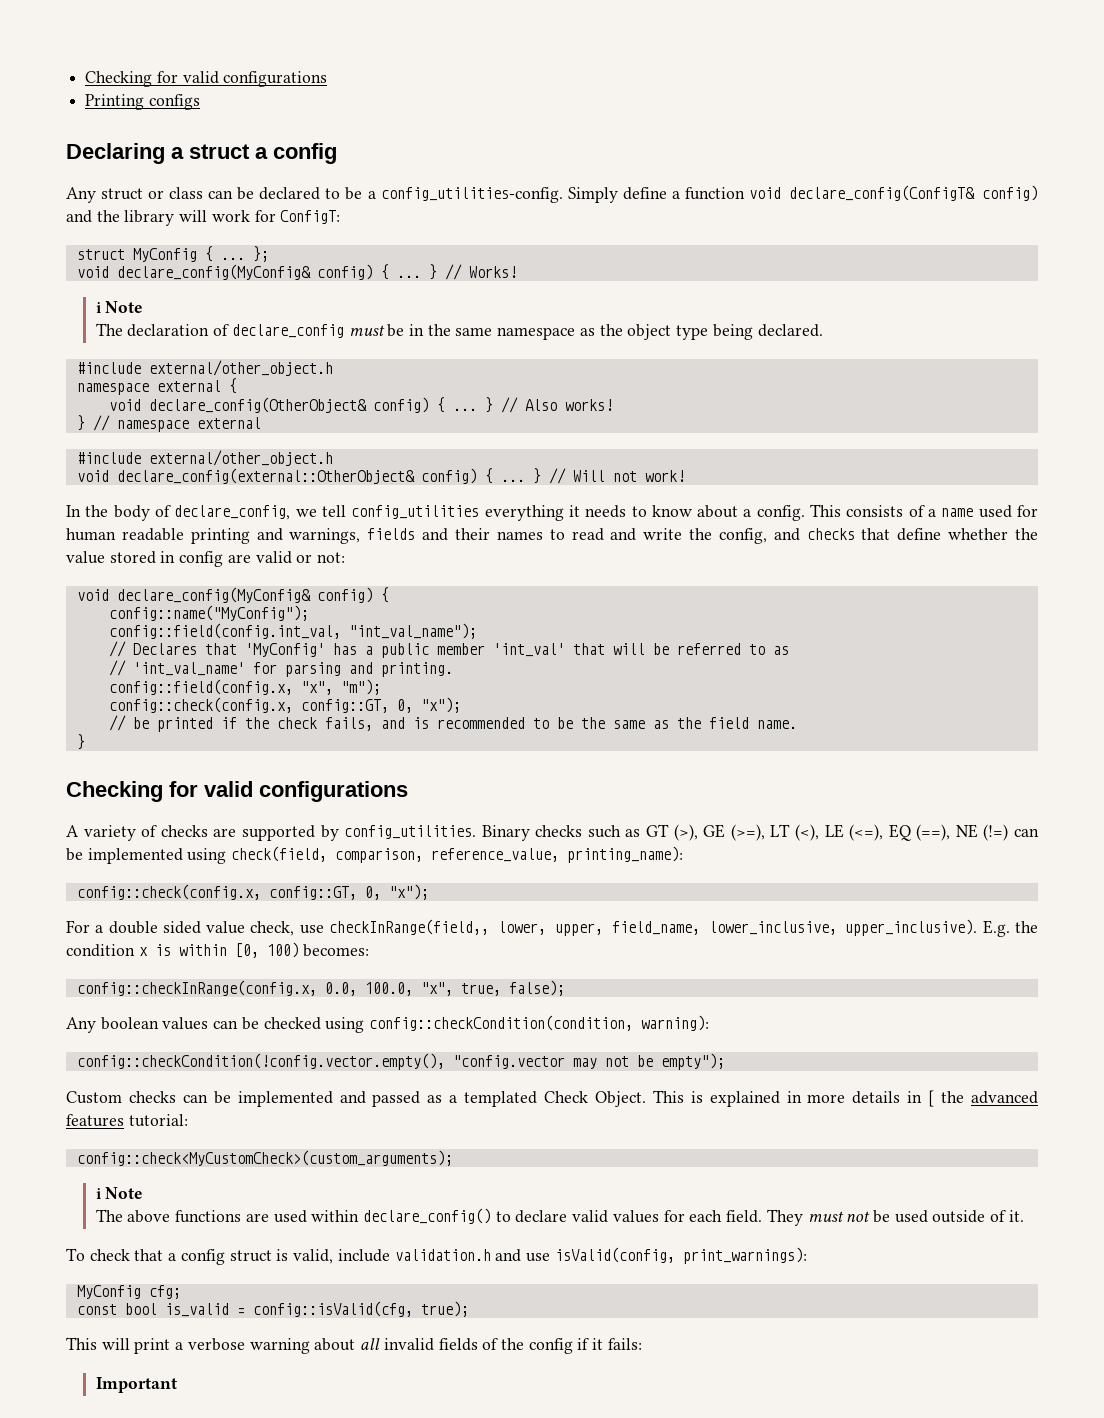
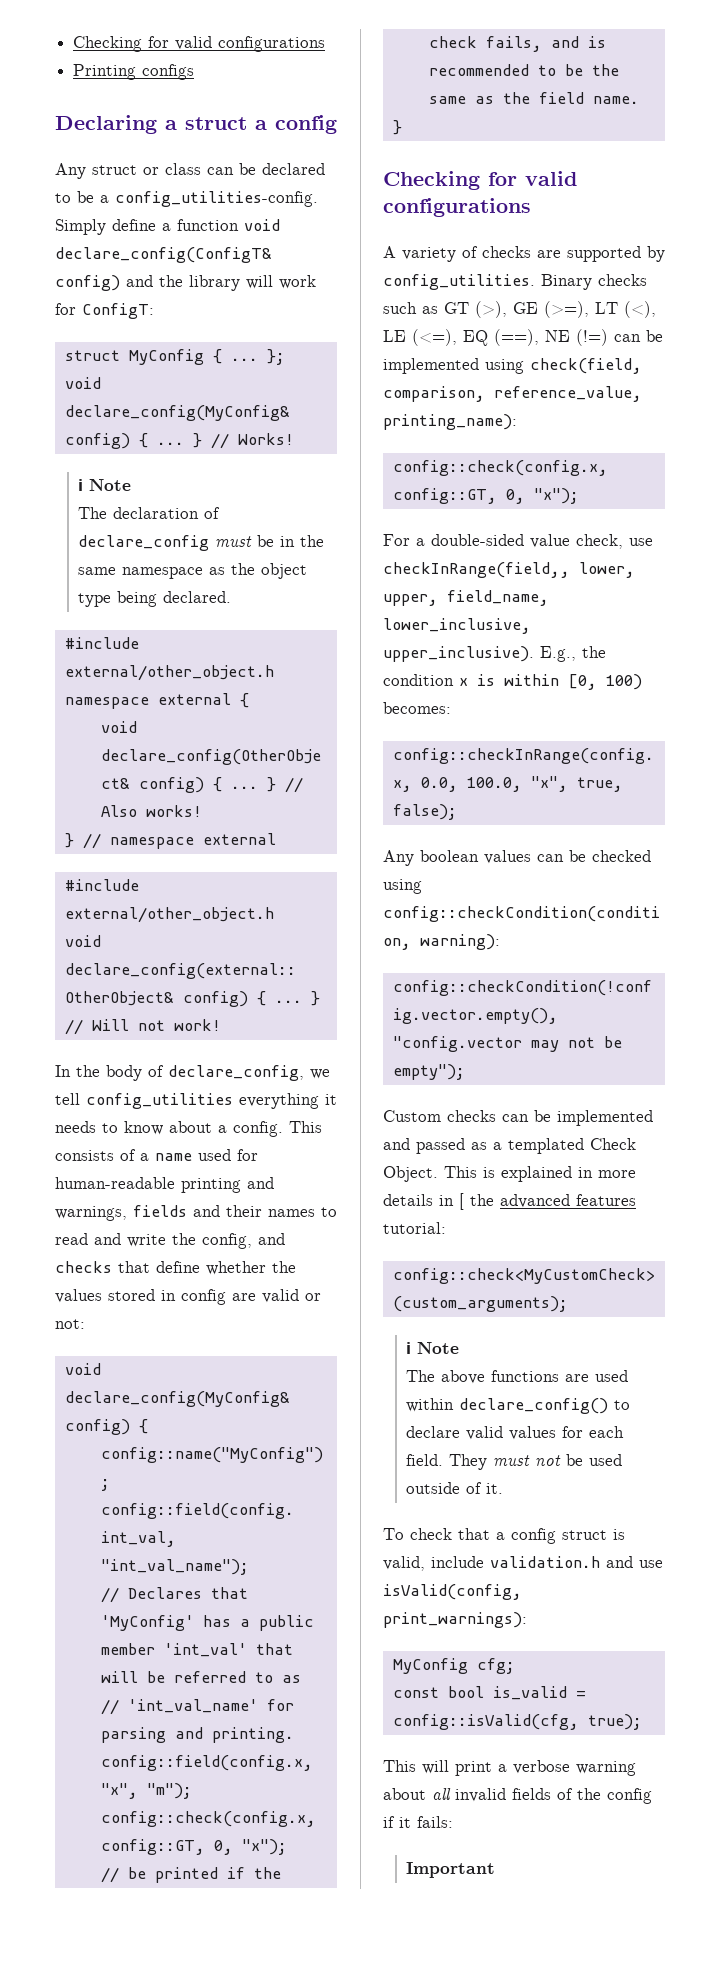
- This consists of a name used for human readable printing and warnings, fields and their names to read and write the config, and checks that define whether the value stored in config are valid or not:
+ This consists of a name used for human-readable printing and warnings, fields and their names to read and write the config, and checks that define whether the values stored in config are valid or not:
- For a double sided value check, use checkInRange(field,, lower, upper, field_name, lower_inclusive, upper_inclusive).
+ For a double-sided value check, use checkInRange(field,, lower, upper, field_name, lower_inclusive, upper_inclusive).
- E.g. the condition x is within [0, 100) becomes:
+ E.g., the condition x is within [0, 100) becomes:

